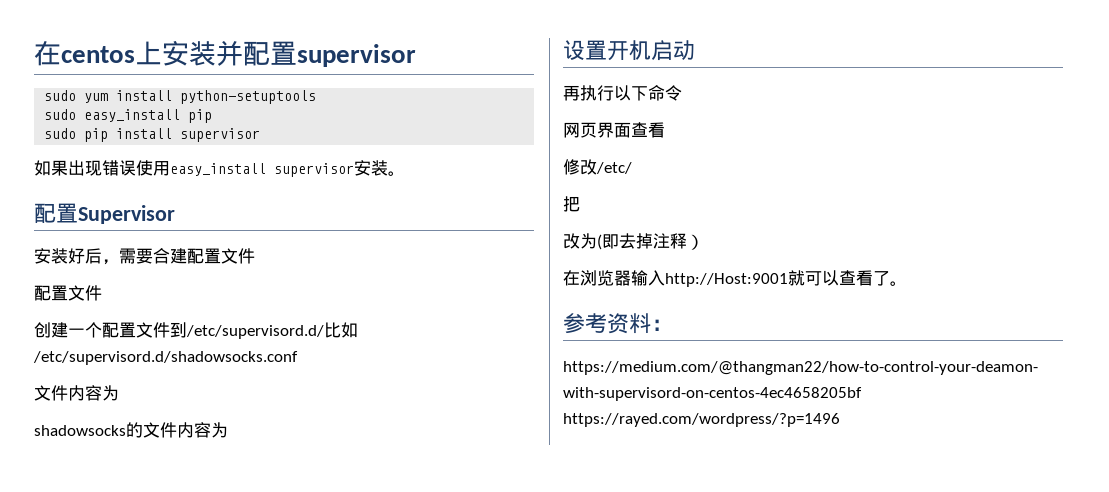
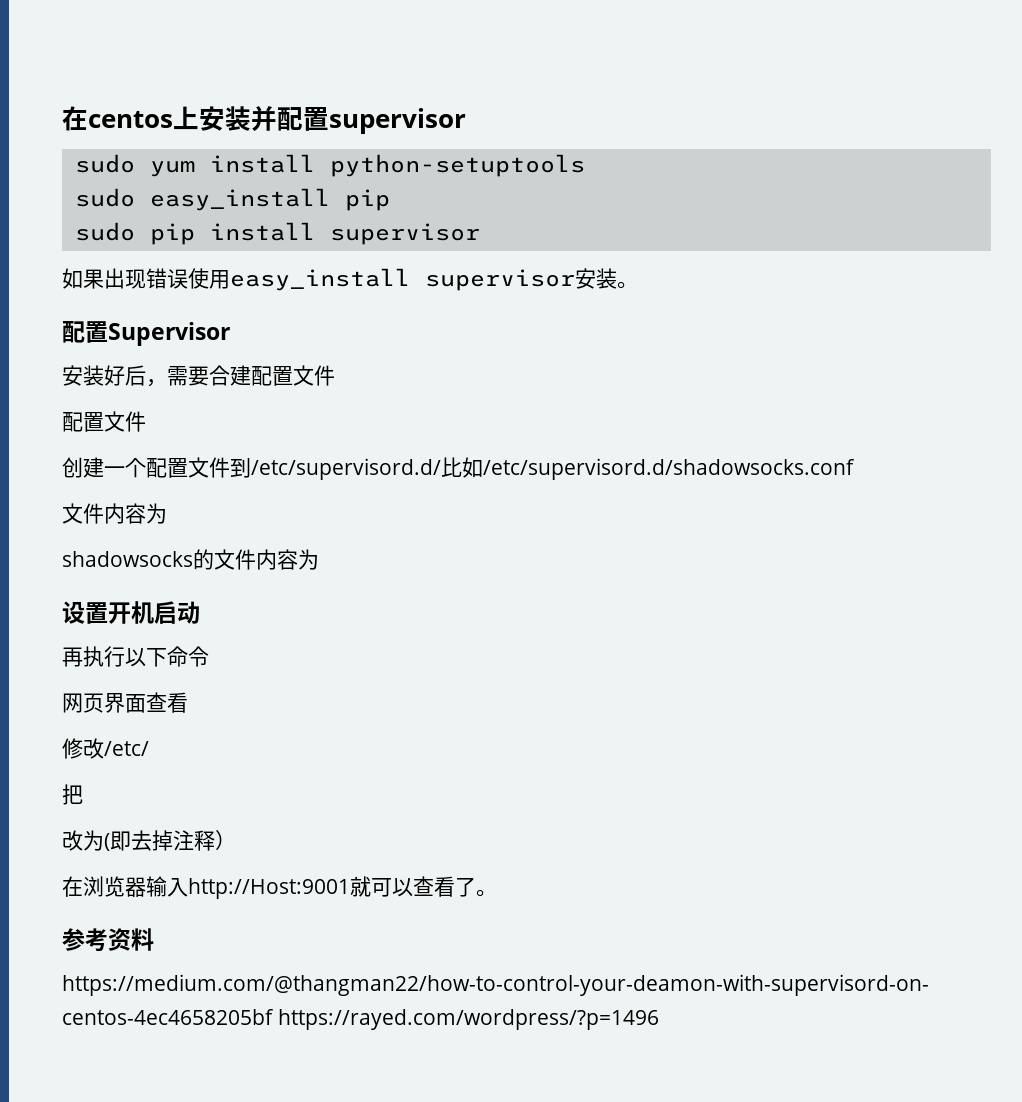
- 参考资料：
+ 参考资料

